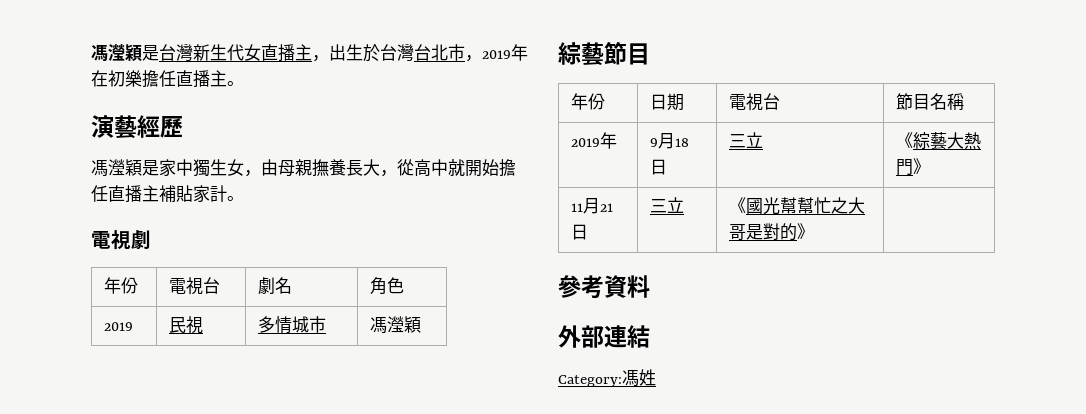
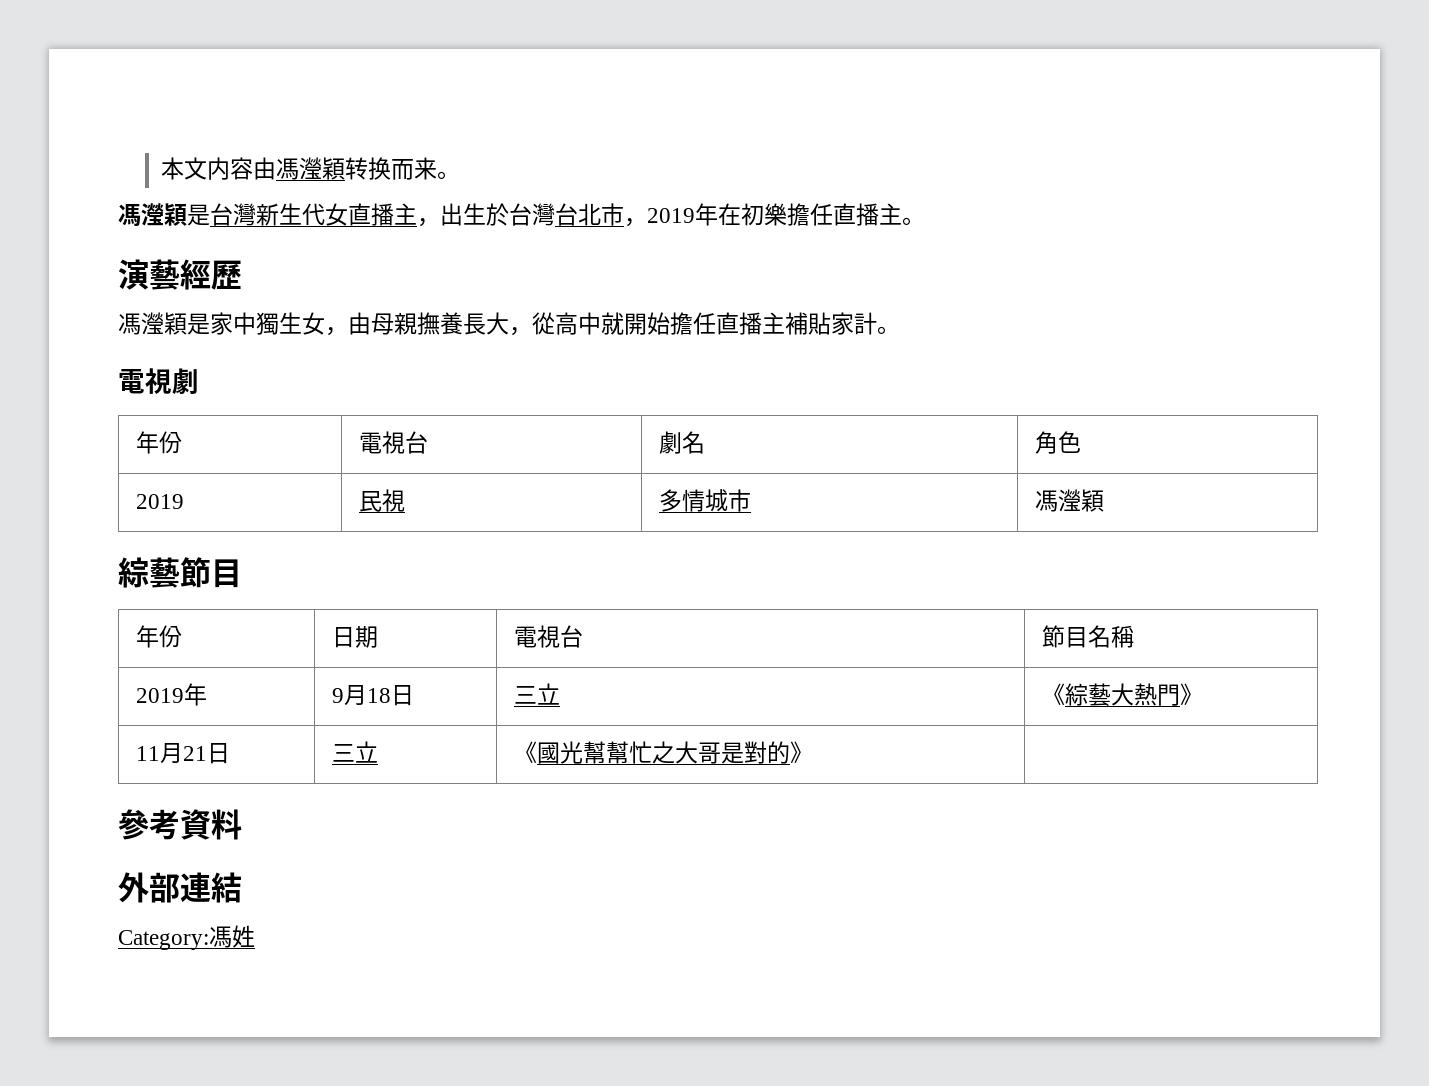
+ 本文内容由馮瀅穎转换而来。

